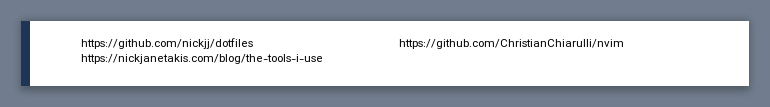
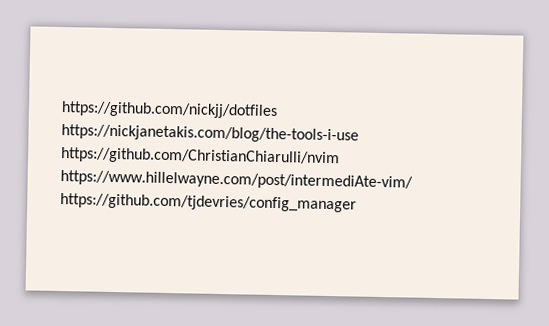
- https://github.com/nickjj/dotfiles https://nickjanetakis.com/blog/the-tools-i-use https://github.com/ChristianChiarulli/nvim
+ https://github.com/nickjj/dotfiles https://nickjanetakis.com/blog/the-tools-i-use https://github.com/ChristianChiarulli/nvim https://www.hillelwayne.com/post/intermediAte-vim/ https://github.com/tjdevries/config_manager

